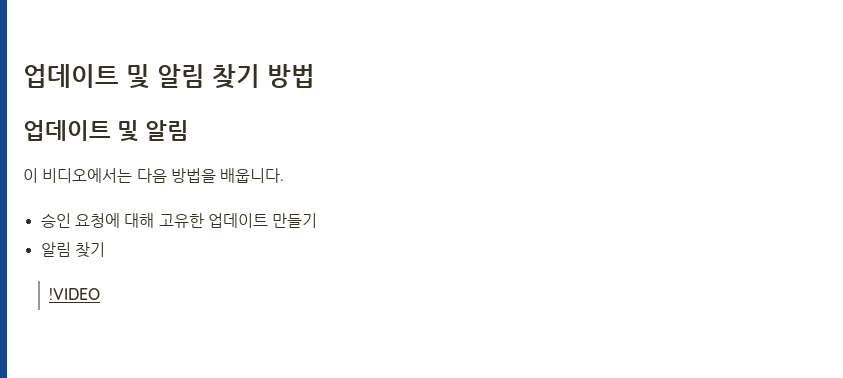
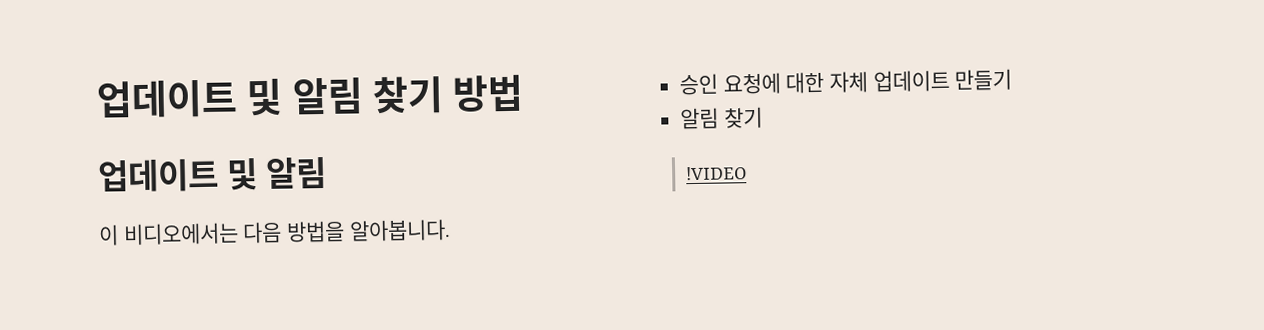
- 이 비디오에서는 다음 방법을 배웁니다.
+ 이 비디오에서는 다음 방법을 알아봅니다.
- 승인 요청에 대해 고유한 업데이트 만들기
+ 승인 요청에 대한 자체 업데이트 만들기

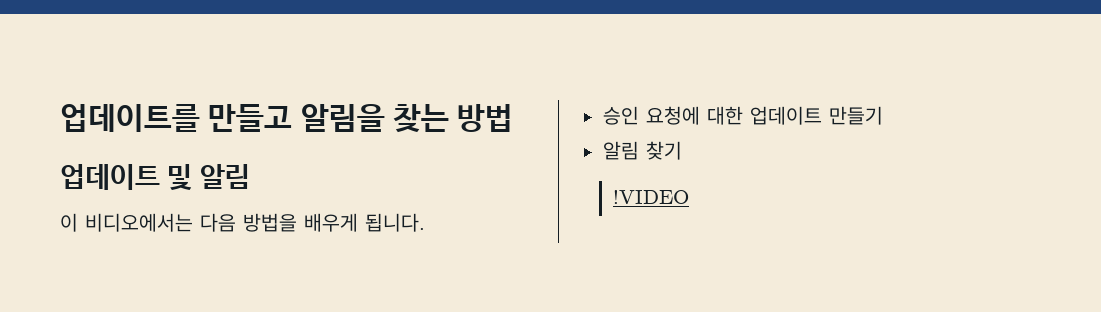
- 업데이트 및 알림 찾기 방법
+ 업데이트를 만들고 알림을 찾는 방법
- 이 비디오에서는 다음 방법을 알아봅니다.
+ 이 비디오에서는 다음 방법을 배우게 됩니다.
- 승인 요청에 대한 자체 업데이트 만들기
+ 승인 요청에 대한 업데이트 만들기

